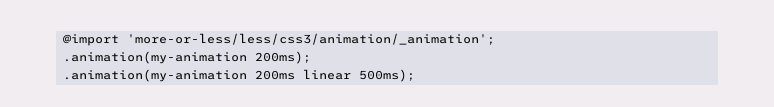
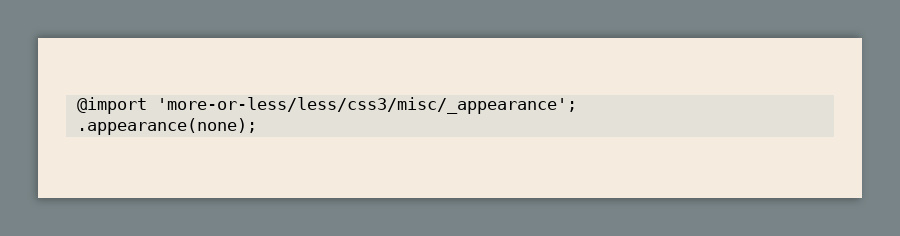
- @import 'more-or-less/less/css3/animation/_animation';
- .animation(my-animation 200ms);
- .animation(my-animation 200ms linear 500ms);
+ @import 'more-or-less/less/css3/misc/_appearance';
+ .appearance(none);

